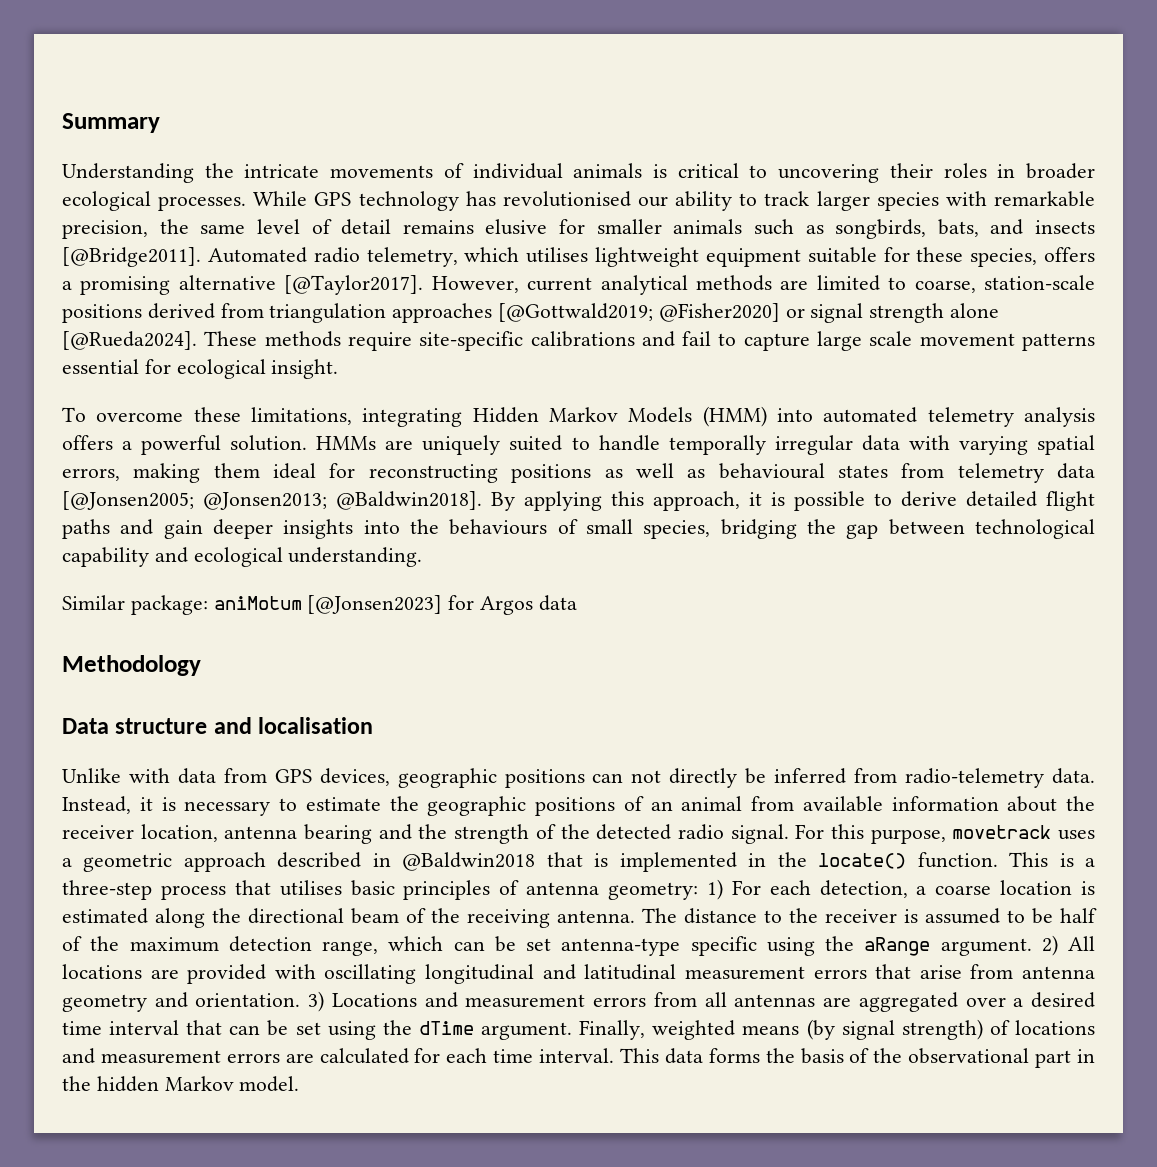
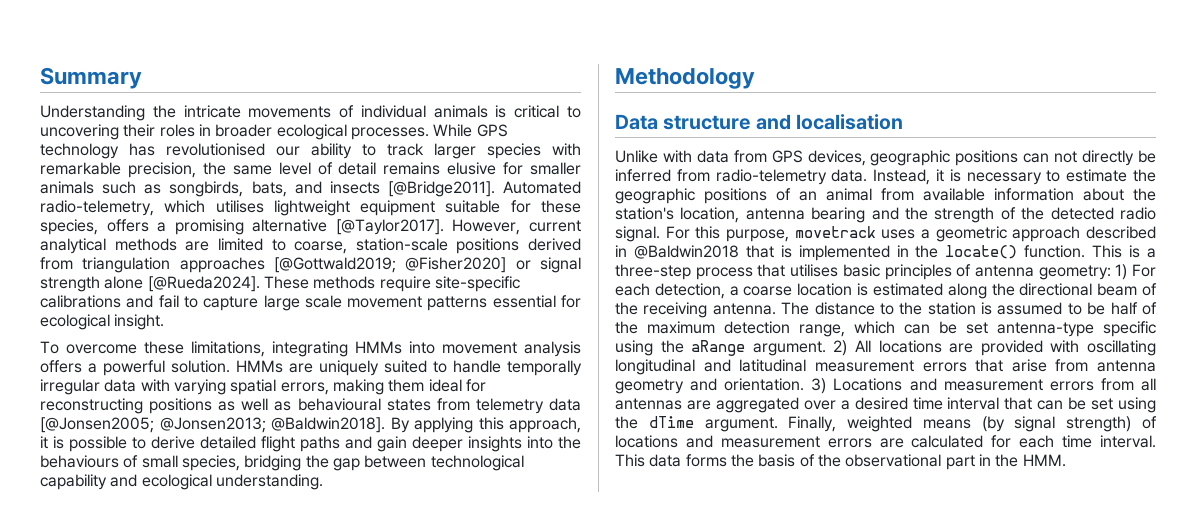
- Automated radio telemetry, which utilises lightweight equipment suitable for these species, offers a promising alternative [@Taylor2017].
+ Automated radio-telemetry, which utilises lightweight equipment suitable for these species, offers a promising alternative [@Taylor2017].
- To overcome these limitations, integrating Hidden Markov Models (HMM) into automated telemetry analysis offers a powerful solution.
+ To overcome these limitations, integrating HMMs into movement analysis offers a powerful solution.
- Similar package: aniMotum [@Jonsen2023] for Argos data
- Instead, it is necessary to estimate the geographic positions of an animal from available information about the receiver location, antenna bearing and the strength of the detected radio signal.
+ Instead, it is necessary to estimate the geographic positions of an animal from available information about the station's location, antenna bearing and the strength of the detected radio signal.
- The distance to the receiver is assumed to be half of the maximum detection range, which can be set antenna-type specific using the aRange argument.
+ The distance to the station is assumed to be half of the maximum detection range, which can be set antenna-type specific using the aRange argument.
- This data forms the basis of the observational part in the hidden Markov model.
+ This data forms the basis of the observational part in the HMM.

